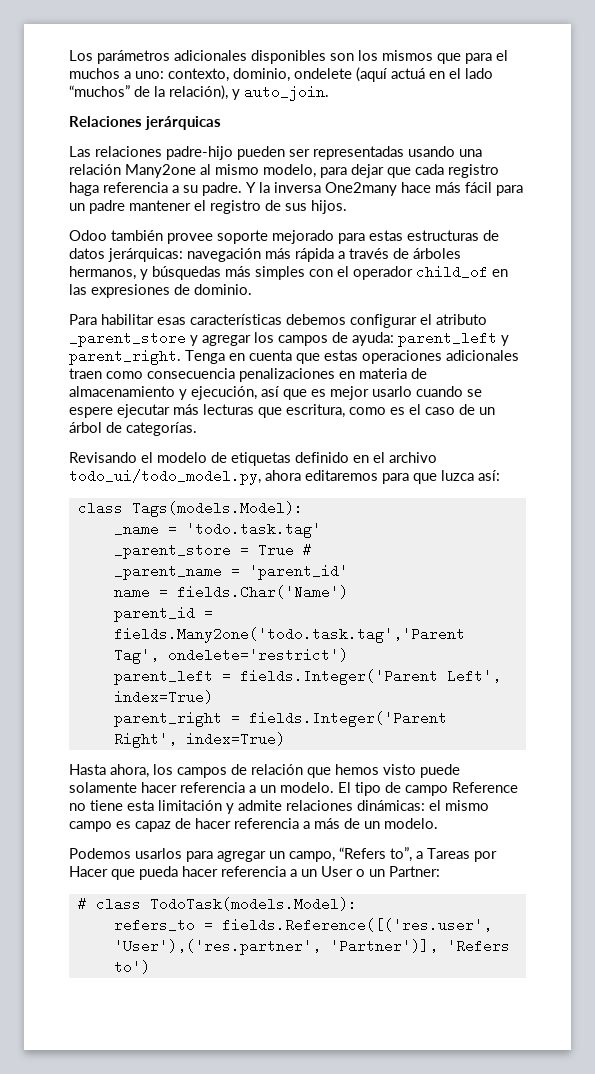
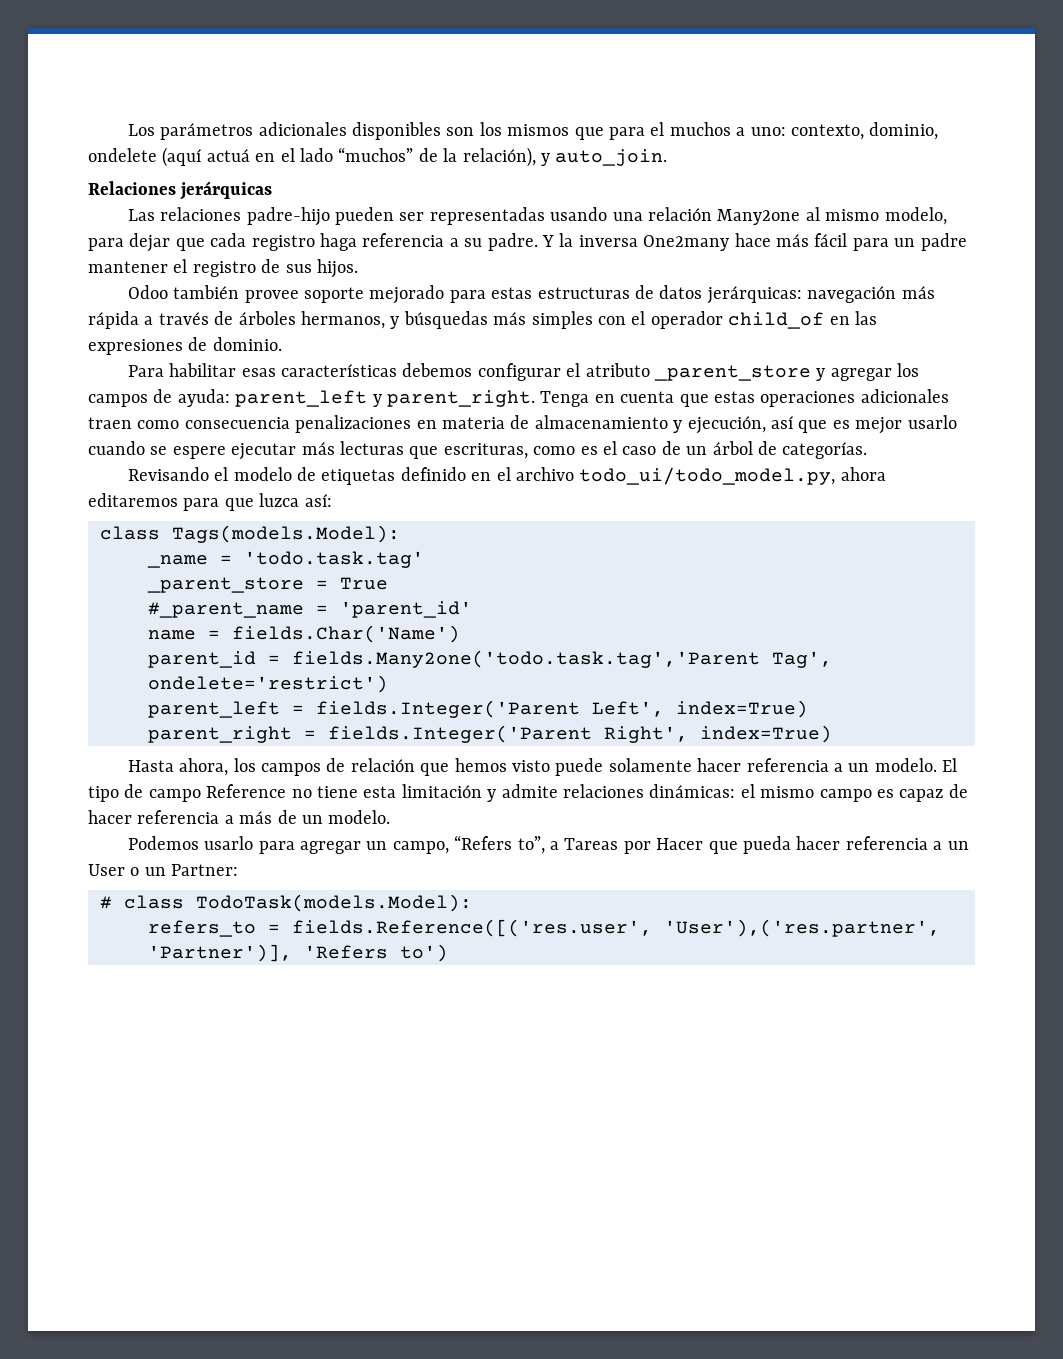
- Tenga en cuenta que estas operaciones adicionales traen como consecuencia penalizaciones en materia de almacenamiento y ejecución, así que es mejor usarlo cuando se espere ejecutar más lecturas que escritura, como es el caso de un árbol de categorías.
+ Tenga en cuenta que estas operaciones adicionales traen como consecuencia penalizaciones en materia de almacenamiento y ejecución, así que es mejor usarlo cuando se espere ejecutar más lecturas que escrituras, como es el caso de un árbol de categorías.
- _parent_store = True #
- _parent_name = 'parent_id'
+ _parent_store = True
+ #_parent_name = 'parent_id'
- Podemos usarlos para agregar un campo, “Refers to”, a Tareas por Hacer que pueda hacer referencia a un User o un Partner:
+ Podemos usarlo para agregar un campo, “Refers to”, a Tareas por Hacer que pueda hacer referencia a un User o un Partner:

